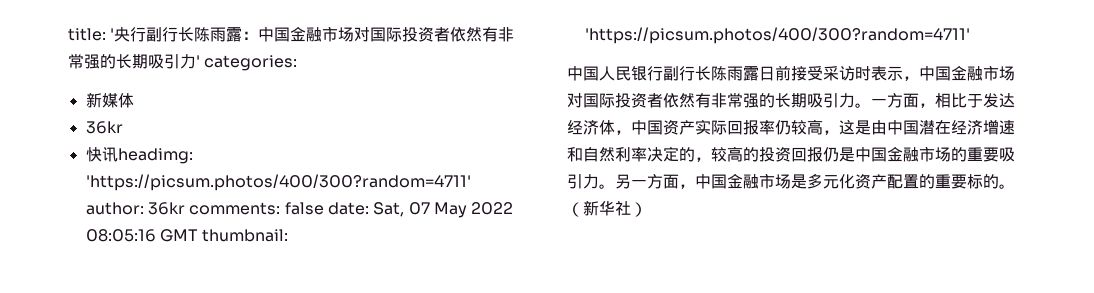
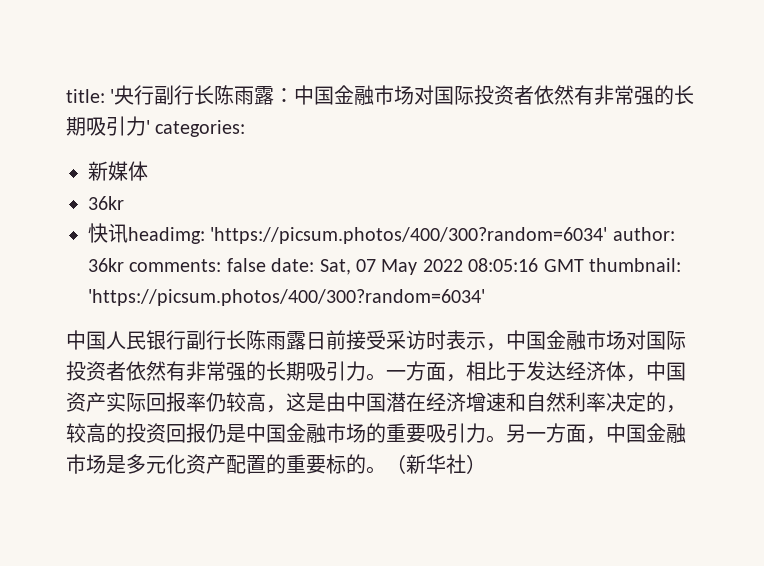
- 快讯headimg: 'https://picsum.photos/400/300?random=4711' author: 36kr comments: false date: Sat, 07 May 2022 08:05:16 GMT thumbnail: 'https://picsum.photos/400/300?random=4711'
+ 快讯headimg: 'https://picsum.photos/400/300?random=6034' author: 36kr comments: false date: Sat, 07 May 2022 08:05:16 GMT thumbnail: 'https://picsum.photos/400/300?random=6034'

